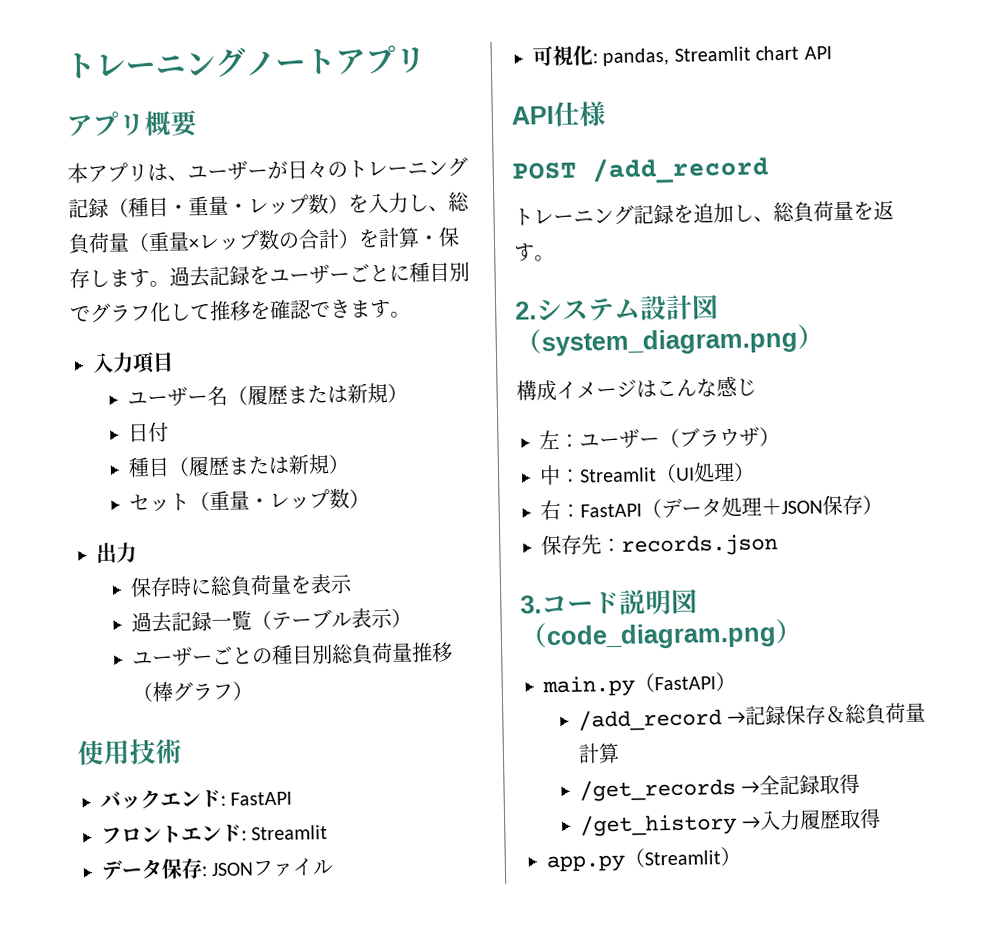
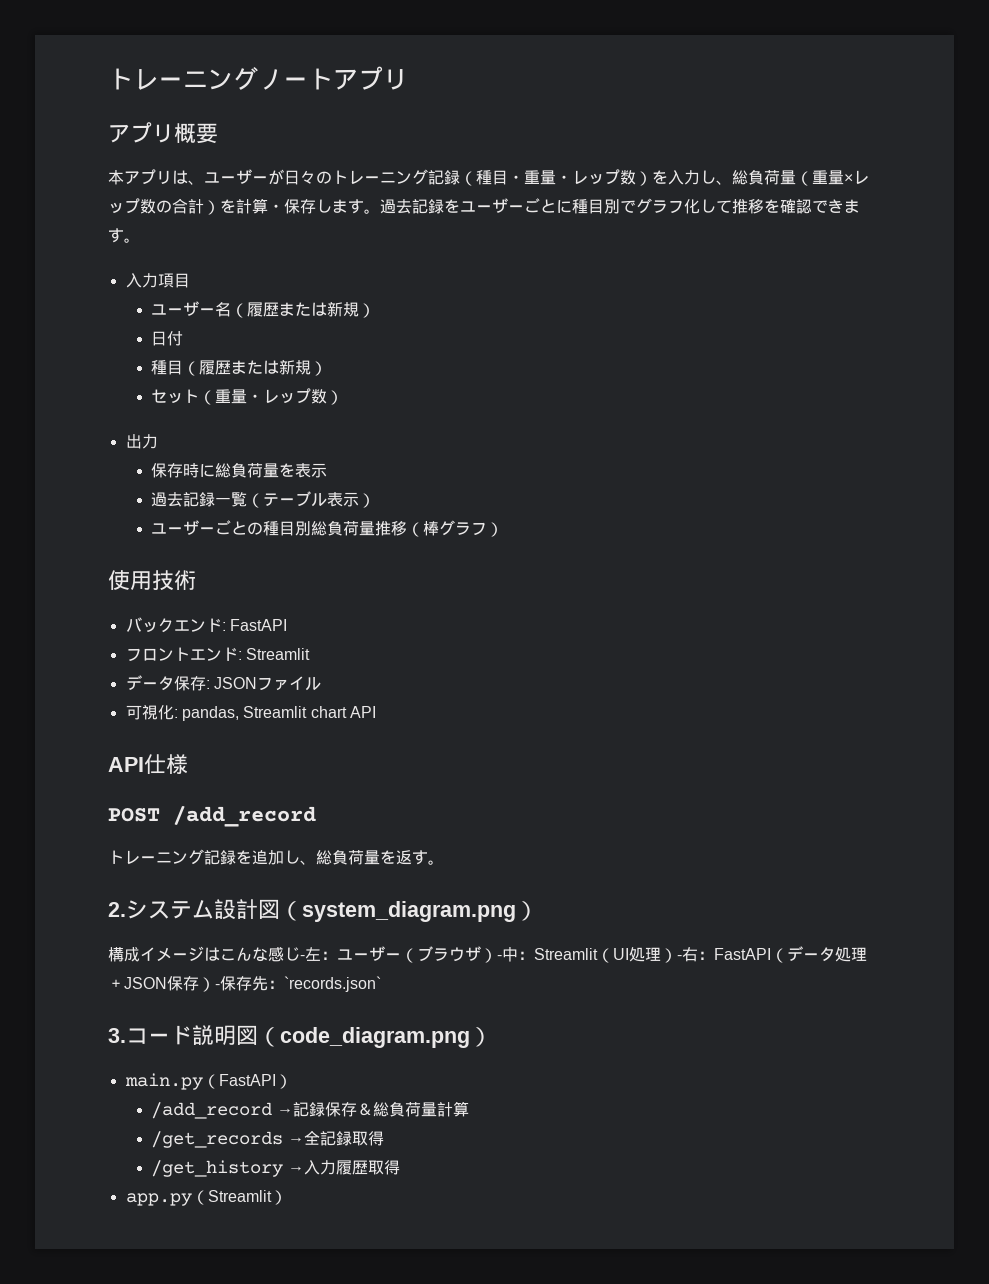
- 構成イメージはこんな感じ
- 左：ユーザー（ブラウザ）
- 中：Streamlit（UI処理）
- 右：FastAPI（データ処理＋JSON保存）
- 保存先：records.json
+ 構成イメージはこんな感じ-左：ユーザー（ブラウザ）-中：Streamlit（UI処理）-右：FastAPI（データ処理＋JSON保存）-保存先：`records.json`

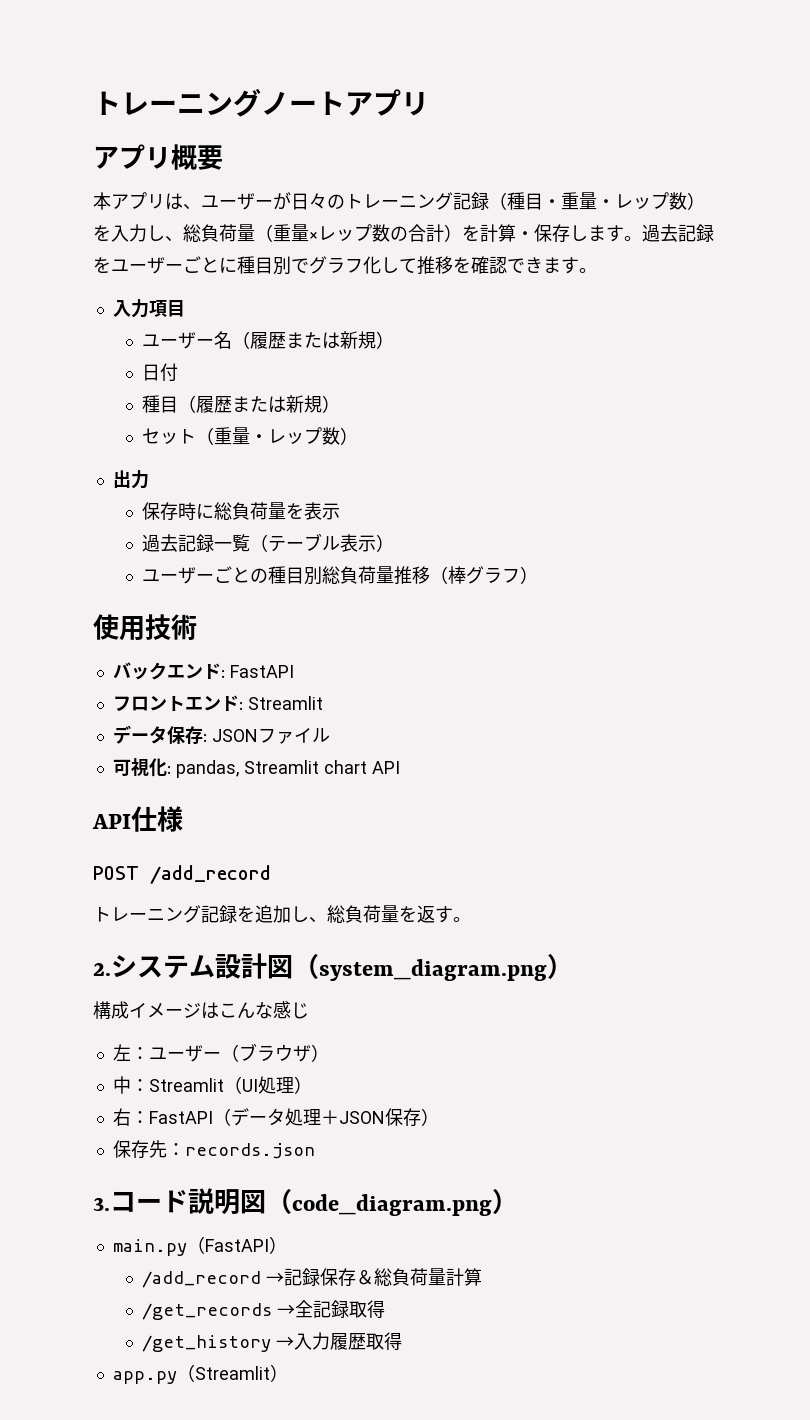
- 構成イメージはこんな感じ-左：ユーザー（ブラウザ）-中：Streamlit（UI処理）-右：FastAPI（データ処理＋JSON保存）-保存先：`records.json`
+ 構成イメージはこんな感じ
+ 左：ユーザー（ブラウザ）
+ 中：Streamlit（UI処理）
+ 右：FastAPI（データ処理＋JSON保存）
+ 保存先：records.json

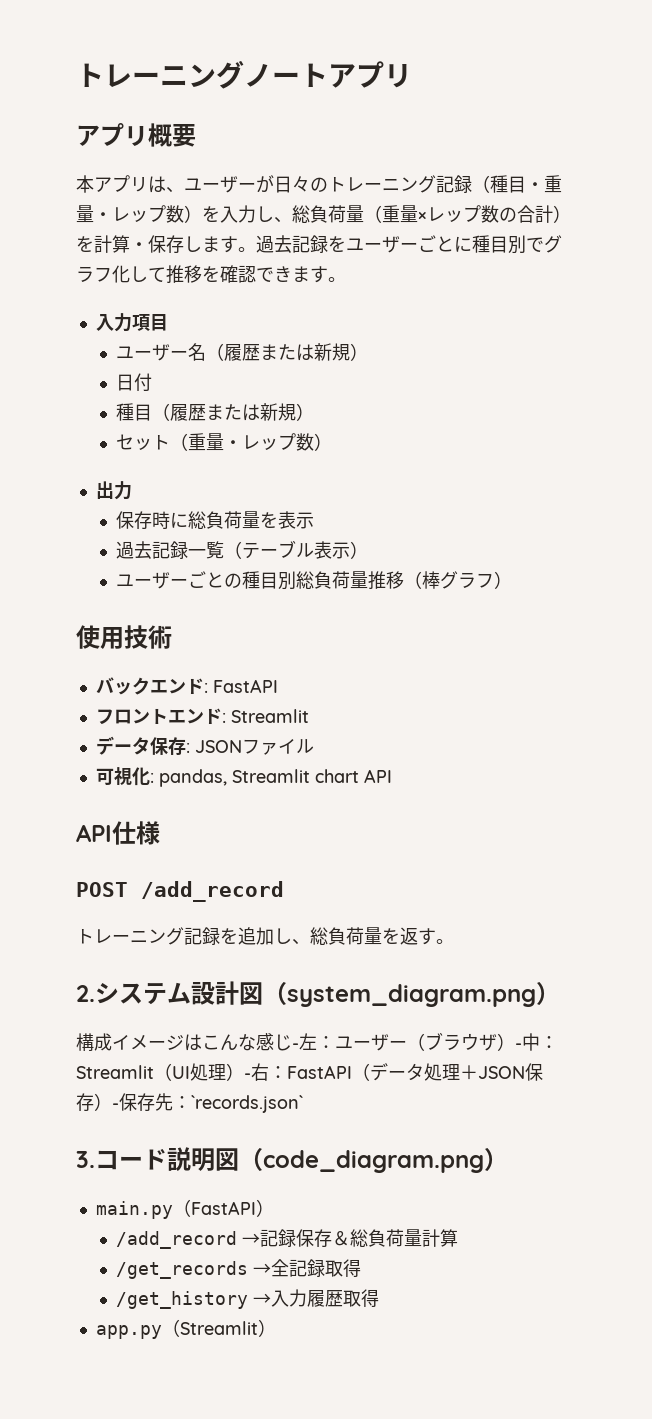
- 構成イメージはこんな感じ
- 左：ユーザー（ブラウザ）
- 中：Streamlit（UI処理）
- 右：FastAPI（データ処理＋JSON保存）
- 保存先：records.json
+ 構成イメージはこんな感じ-左：ユーザー（ブラウザ）-中：Streamlit（UI処理）-右：FastAPI（データ処理＋JSON保存）-保存先：`records.json`

